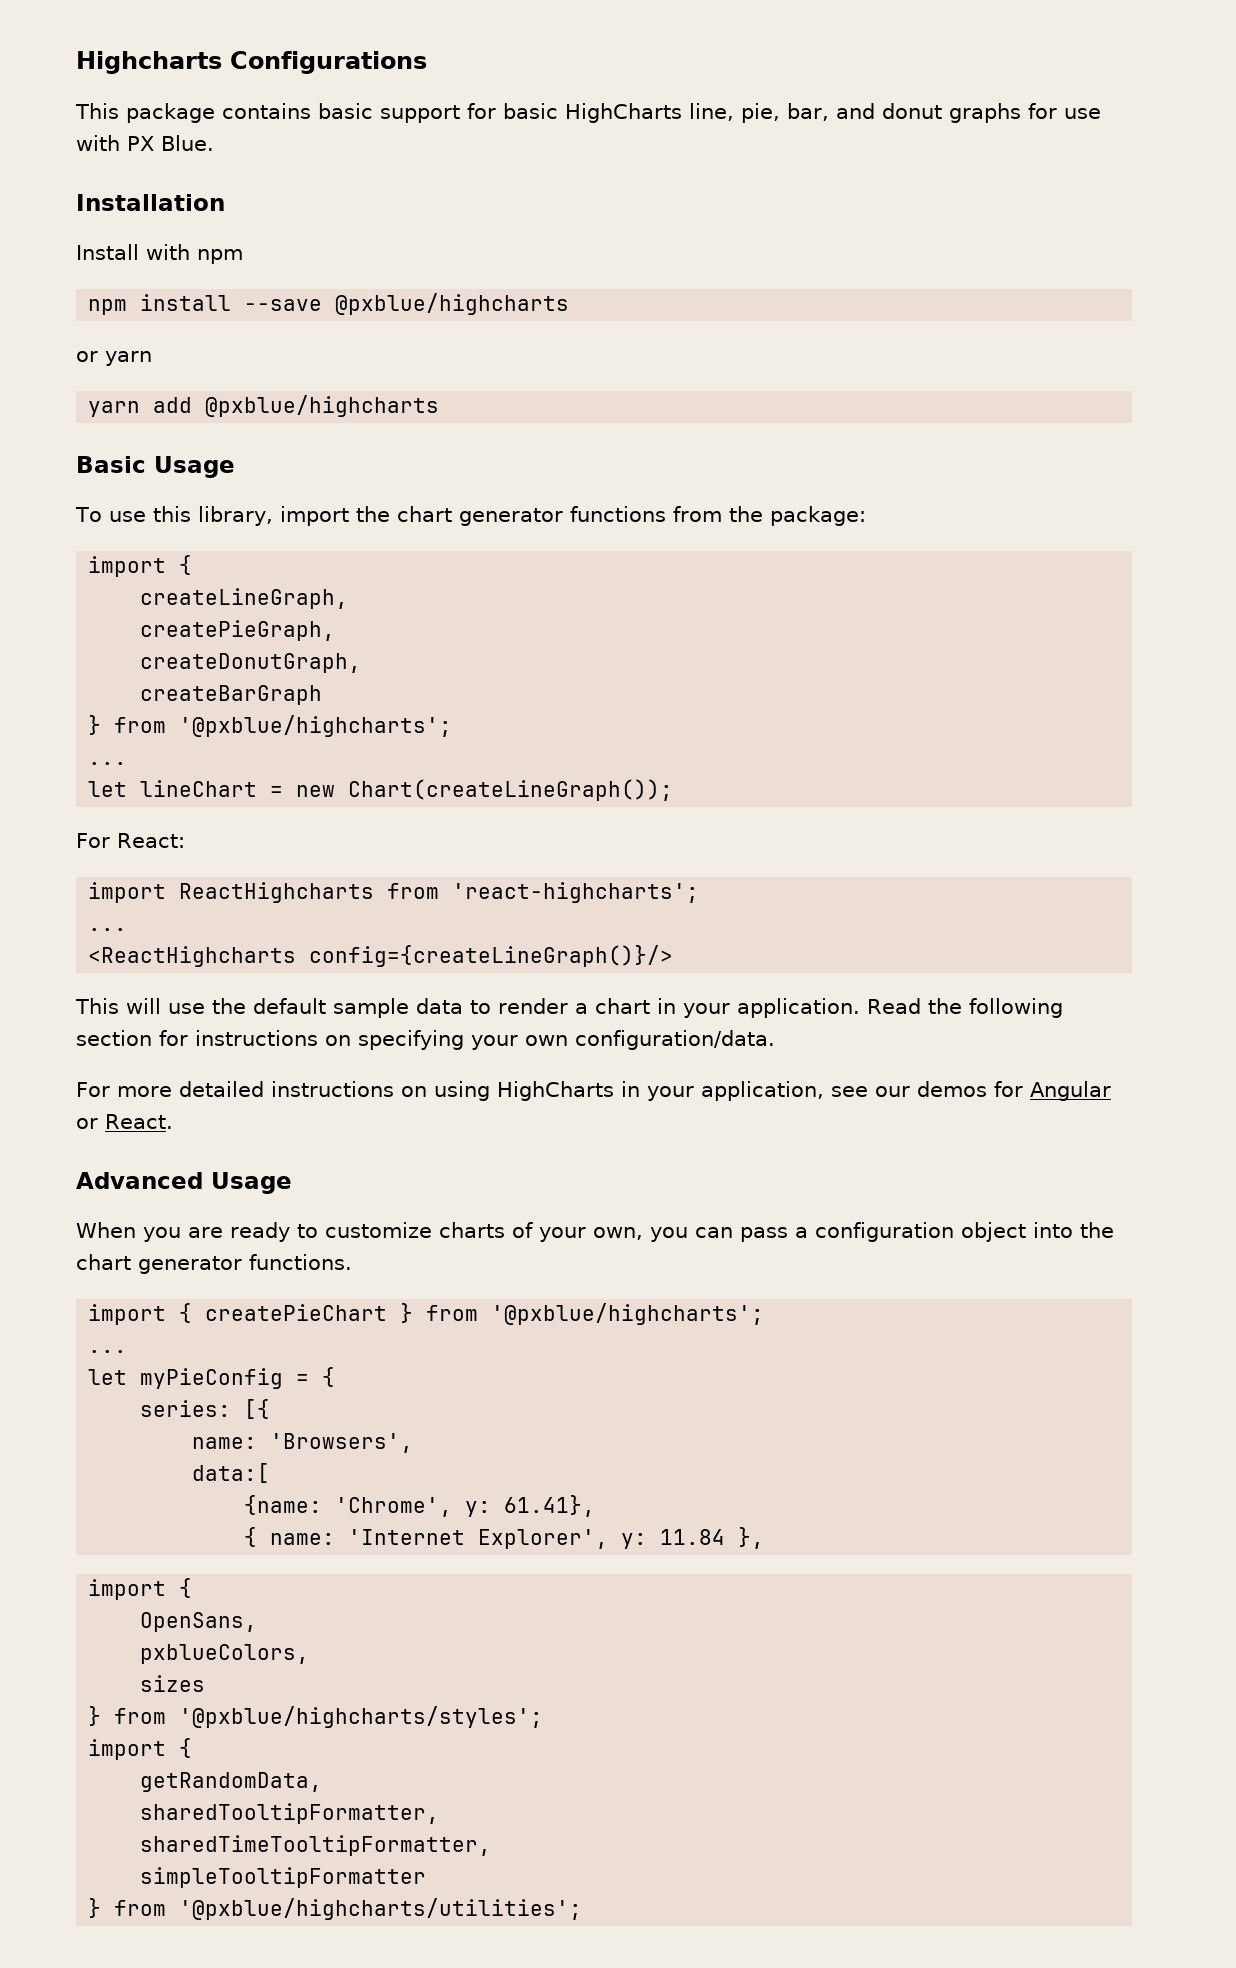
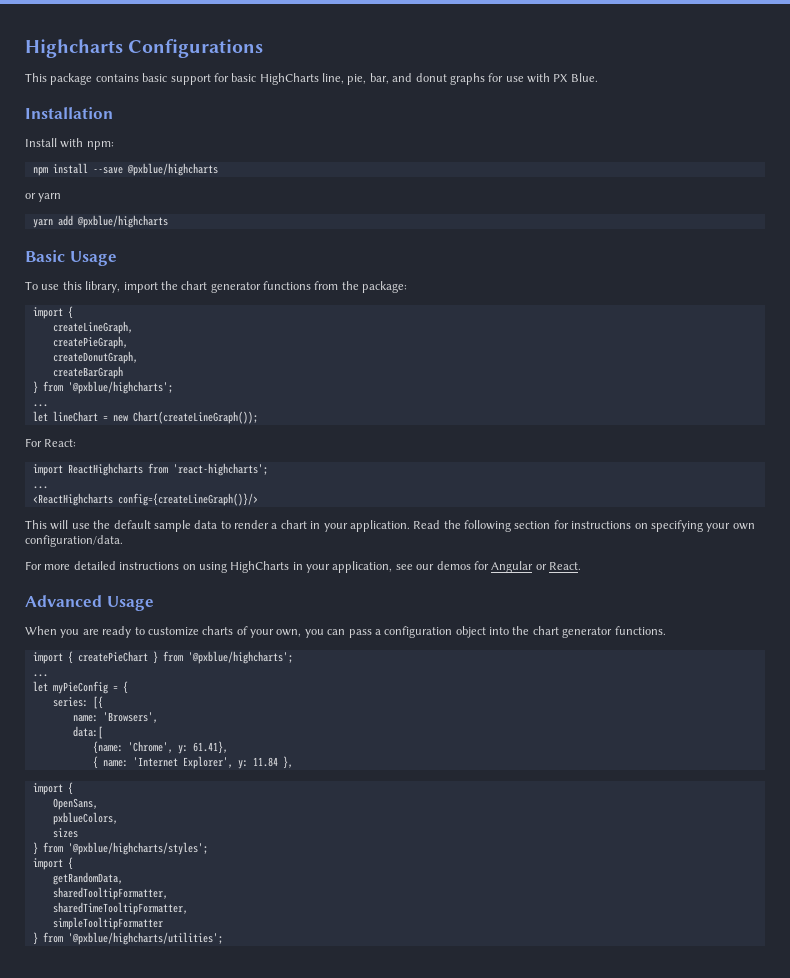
- Install with npm
+ Install with npm:

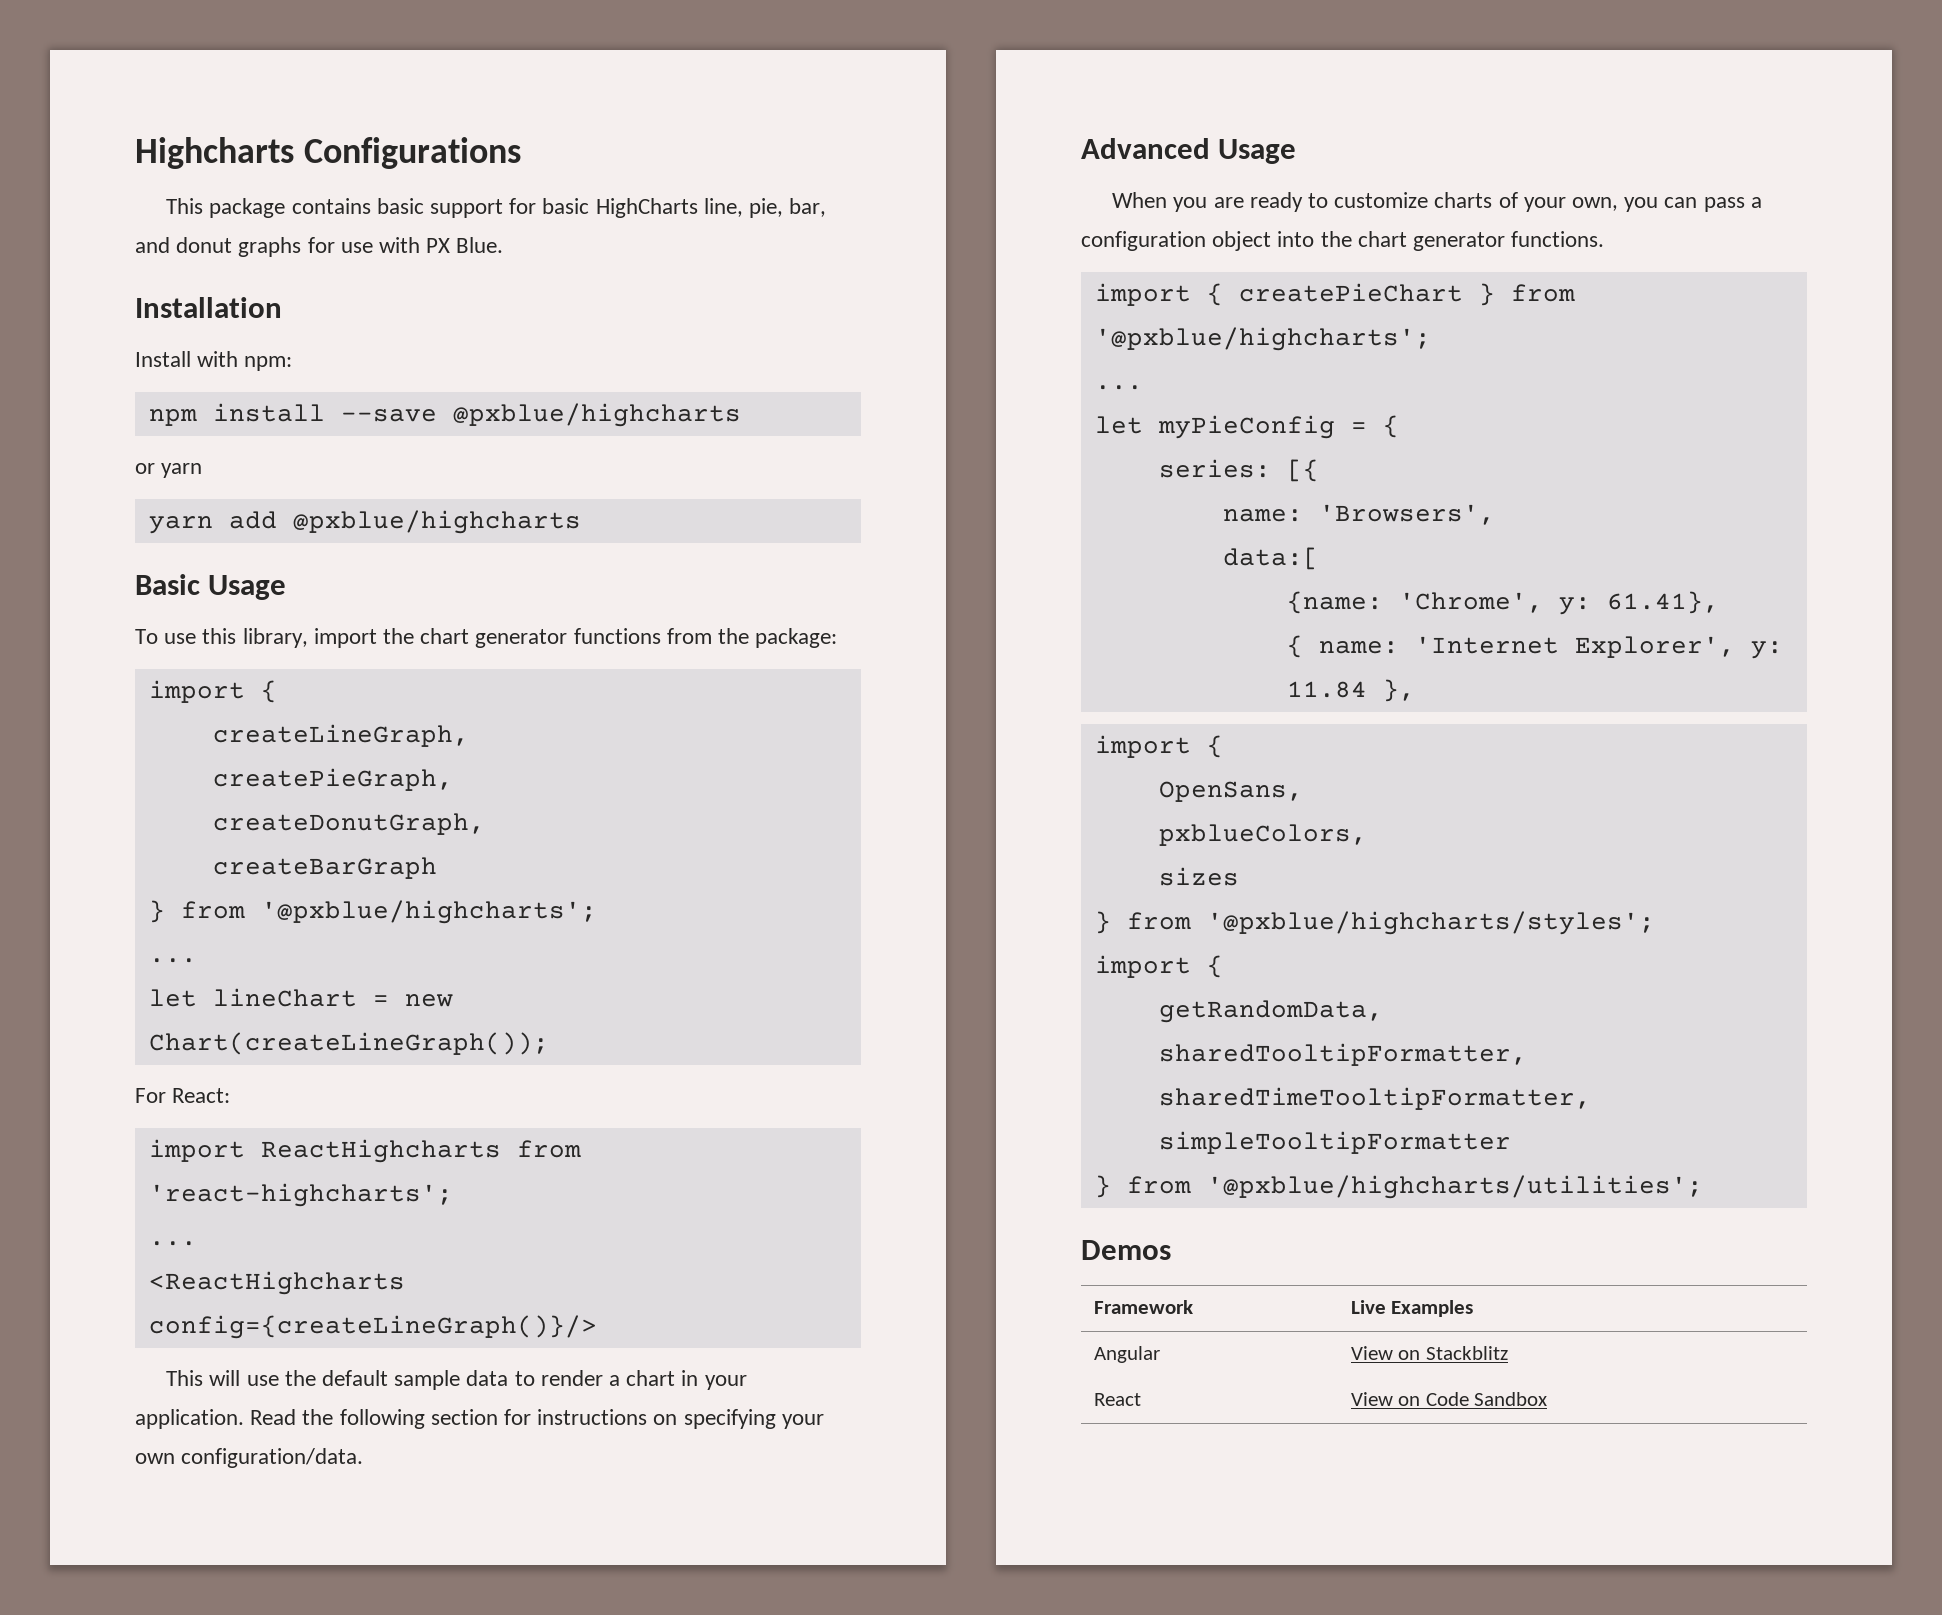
- For more detailed instructions on using HighCharts in your application, see our demos for Angular or React.
+ Demos
+ Framework | Live Examples
+ Angular | View on Stackblitz
+ React | View on Code Sandbox

